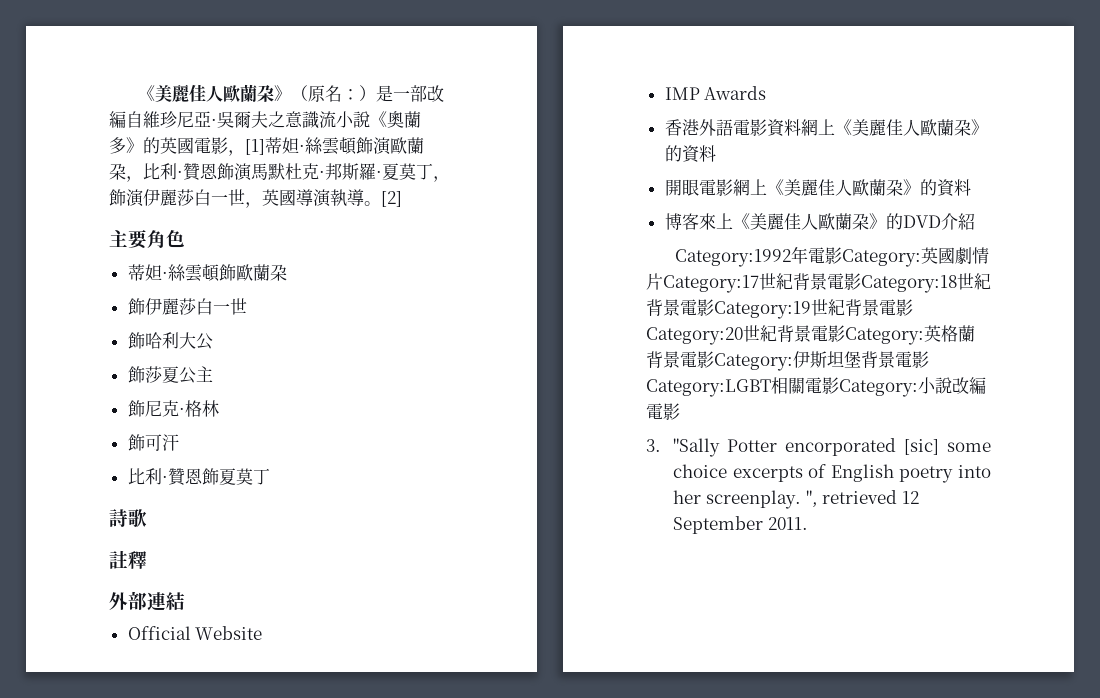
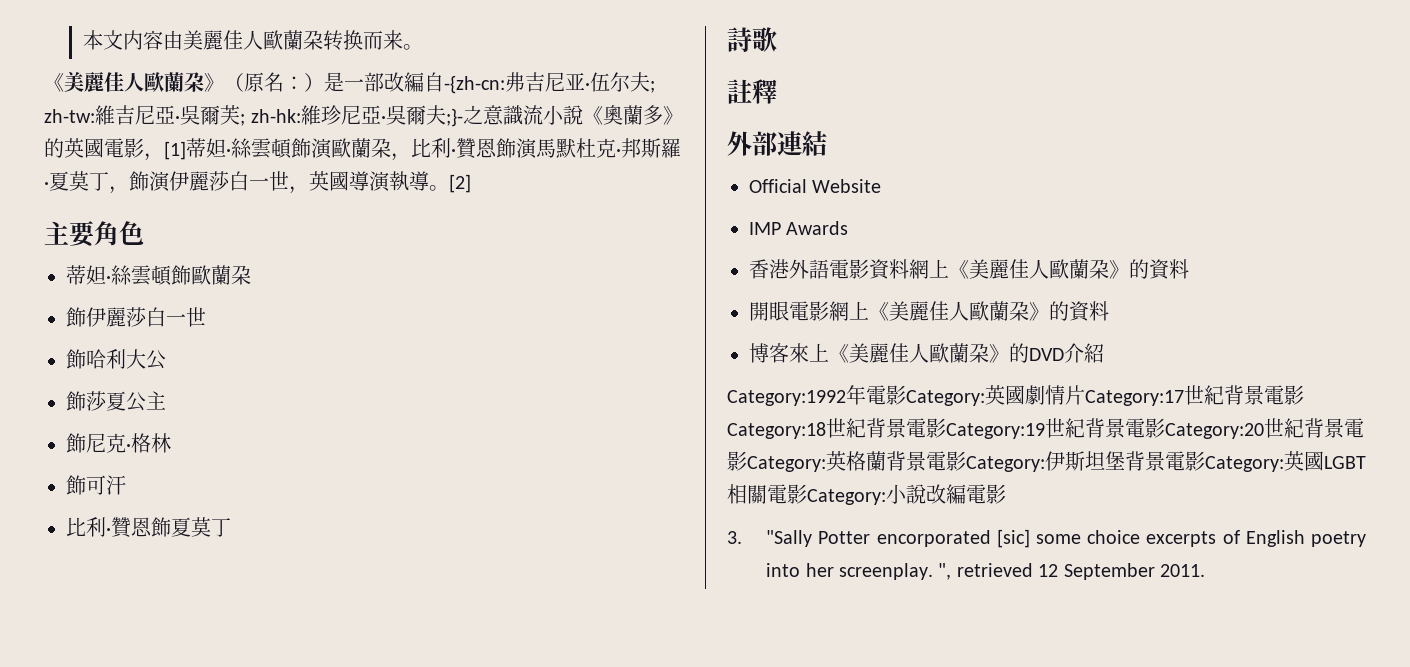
+ 本文内容由美麗佳人歐蘭朶转换而来。
- 《美麗佳人歐蘭朶》（原名：）是一部改編自維珍尼亞·吳爾夫之意識流小說《奧蘭多》的英國電影，[1]蒂妲·絲雲頓飾演歐蘭朶，比利·贊恩飾演馬默杜克·邦斯羅·夏莫丁，飾演伊麗莎白一世，英國導演執導。
+ 《美麗佳人歐蘭朶》（原名：）是一部改編自-{zh-cn:弗吉尼亚·伍尔夫; zh-tw:維吉尼亞·吳爾芙; zh-hk:維珍尼亞·吳爾夫;}-之意識流小說《奧蘭多》的英國電影，[1]蒂妲·絲雲頓飾演歐蘭朶，比利·贊恩飾演馬默杜克·邦斯羅·夏莫丁，飾演伊麗莎白一世，英國導演執導。
- Category:1992年電影Category:英國劇情片Category:17世紀背景電影Category:18世紀背景電影Category:19世紀背景電影Category:20世紀背景電影Category:英格蘭背景電影Category:伊斯坦堡背景電影Category:LGBT相關電影Category:小說改編電影
+ Category:1992年電影Category:英國劇情片Category:17世紀背景電影Category:18世紀背景電影Category:19世紀背景電影Category:20世紀背景電影Category:英格蘭背景電影Category:伊斯坦堡背景電影Category:英國LGBT相關電影Category:小說改編電影

